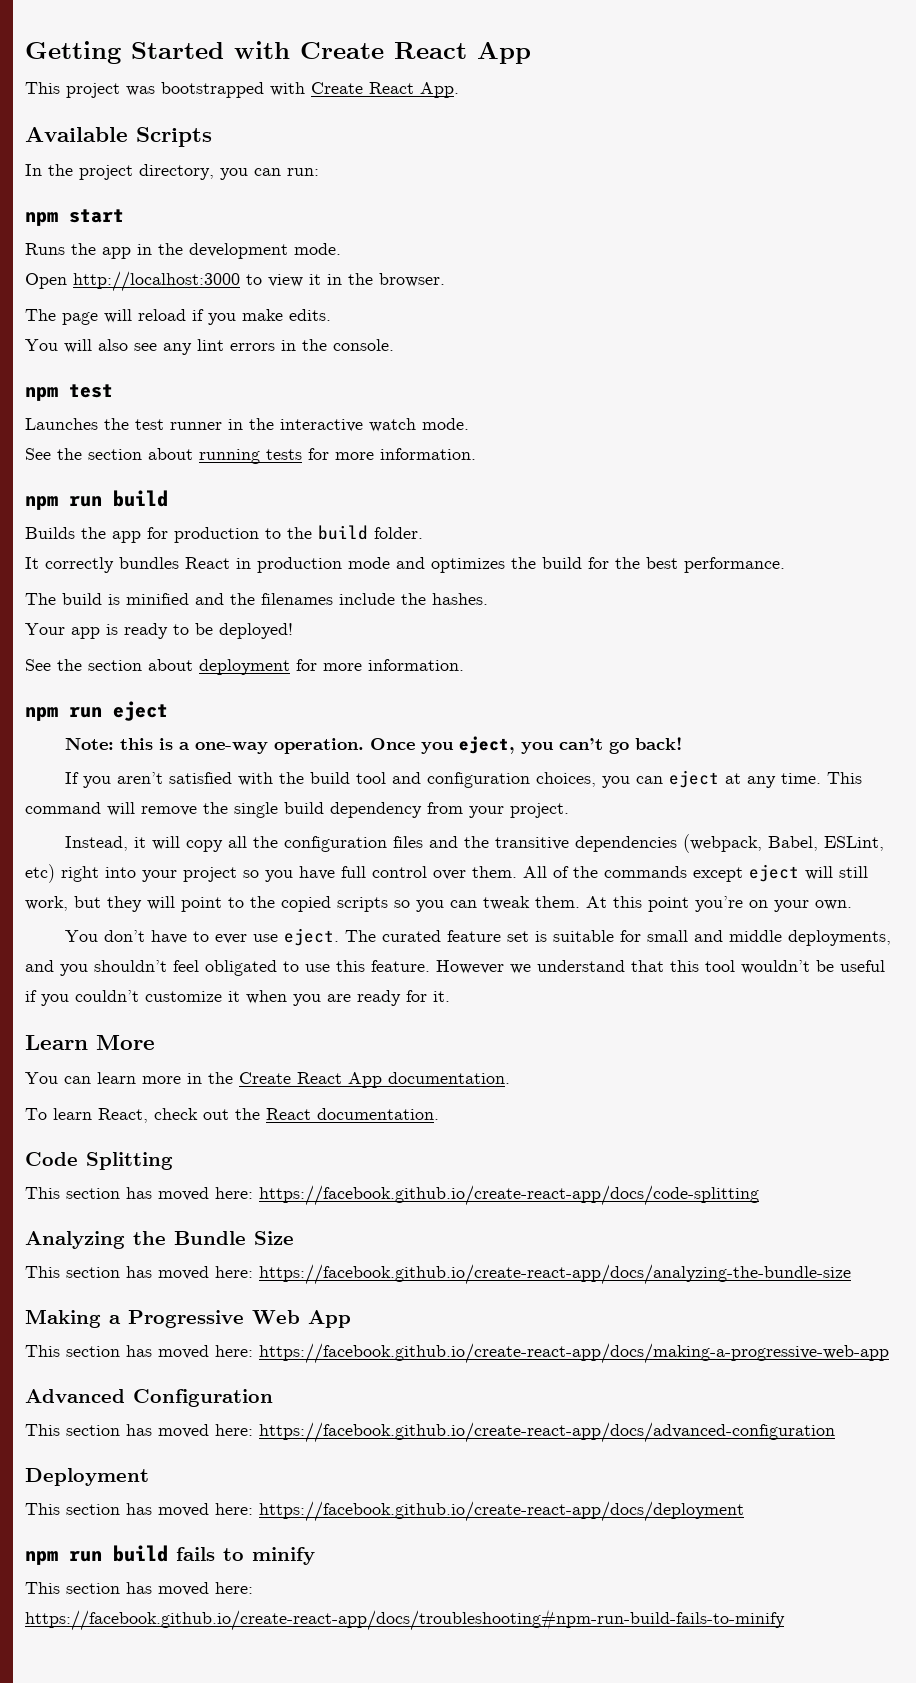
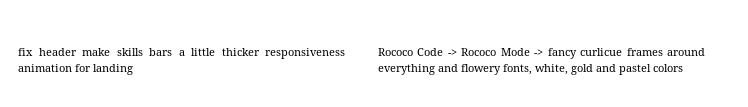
- Getting Started with Create React App
- This project was bootstrapped with Create React App.
- Available Scripts
- In the project directory, you can run:
- npm start
- Runs the app in the development mode.
- Open http://localhost:3000 to view it in the browser.
- The page will reload if you make edits.
- You will also see any lint errors in the console.
- npm test
- Launches the test runner in the interactive watch mode.
- See the section about running tests for more information.
- npm run build
- Builds the app for production to the build folder.
- It correctly bundles React in production mode and optimizes the build for the best performance.
- The build is minified and the filenames include the hashes.
- Your app is ready to be deployed!
- See the section about deployment for more information.
- npm run eject
- Note: this is a one-way operation. Once you eject, you can’t go back!
- If you aren’t satisfied with the build tool and configuration choices, you can eject at any time. This command will remove the single build dependency from your project.
- Instead, it will copy all the configuration files and the transitive dependencies (webpack, Babel, ESLint, etc) right into your project so you have full control over them. All of the commands except eject will still work, but they will point to the copied scripts so you can tweak them. At this point you’re on your own.
- You don’t have to ever use eject. The curated feature set is suitable for small and middle deployments, and you shouldn’t feel obligated to use this feature. However we understand that this tool wouldn’t be useful if you couldn’t customize it when you are ready for it.
- Learn More
- You can learn more in the Create React App documentation.
- To learn React, check out the React documentation.
- Code Splitting
- This section has moved here: https://facebook.github.io/create-react-app/docs/code-splitting
- Analyzing the Bundle Size
- This section has moved here: https://facebook.github.io/create-react-app/docs/analyzing-the-bundle-size
- Making a Progressive Web App
- This section has moved here: https://facebook.github.io/create-react-app/docs/making-a-progressive-web-app
- Advanced Configuration
- This section has moved here: https://facebook.github.io/create-react-app/docs/advanced-configuration
- Deployment
- This section has moved here: https://facebook.github.io/create-react-app/docs/deployment
- npm run build fails to minify
- This section has moved here: https://facebook.github.io/create-react-app/docs/troubleshooting#npm-run-build-fails-to-minify
+ fix header make skills bars a little thicker responsiveness animation for landing
+ Rococo Code -> Rococo Mode -> fancy curlicue frames around everything and flowery fonts, white, gold and pastel colors

